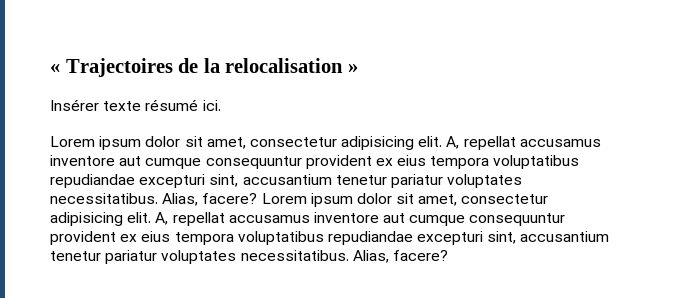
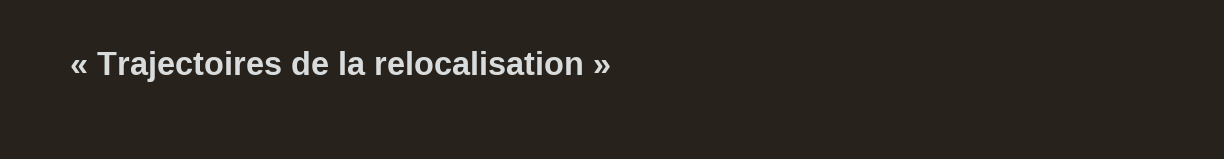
- Insérer texte résumé ici.
- Lorem ipsum dolor sit amet, consectetur adipisicing elit. A, repellat accusamus inventore aut cumque consequuntur provident ex eius tempora voluptatibus repudiandae excepturi sint, accusantium tenetur pariatur voluptates necessitatibus. Alias, facere? Lorem ipsum dolor sit amet, consectetur adipisicing elit. A, repellat accusamus inventore aut cumque consequuntur provident ex eius tempora voluptatibus repudiandae excepturi sint, accusantium tenetur pariatur voluptates necessitatibus. Alias, facere?

